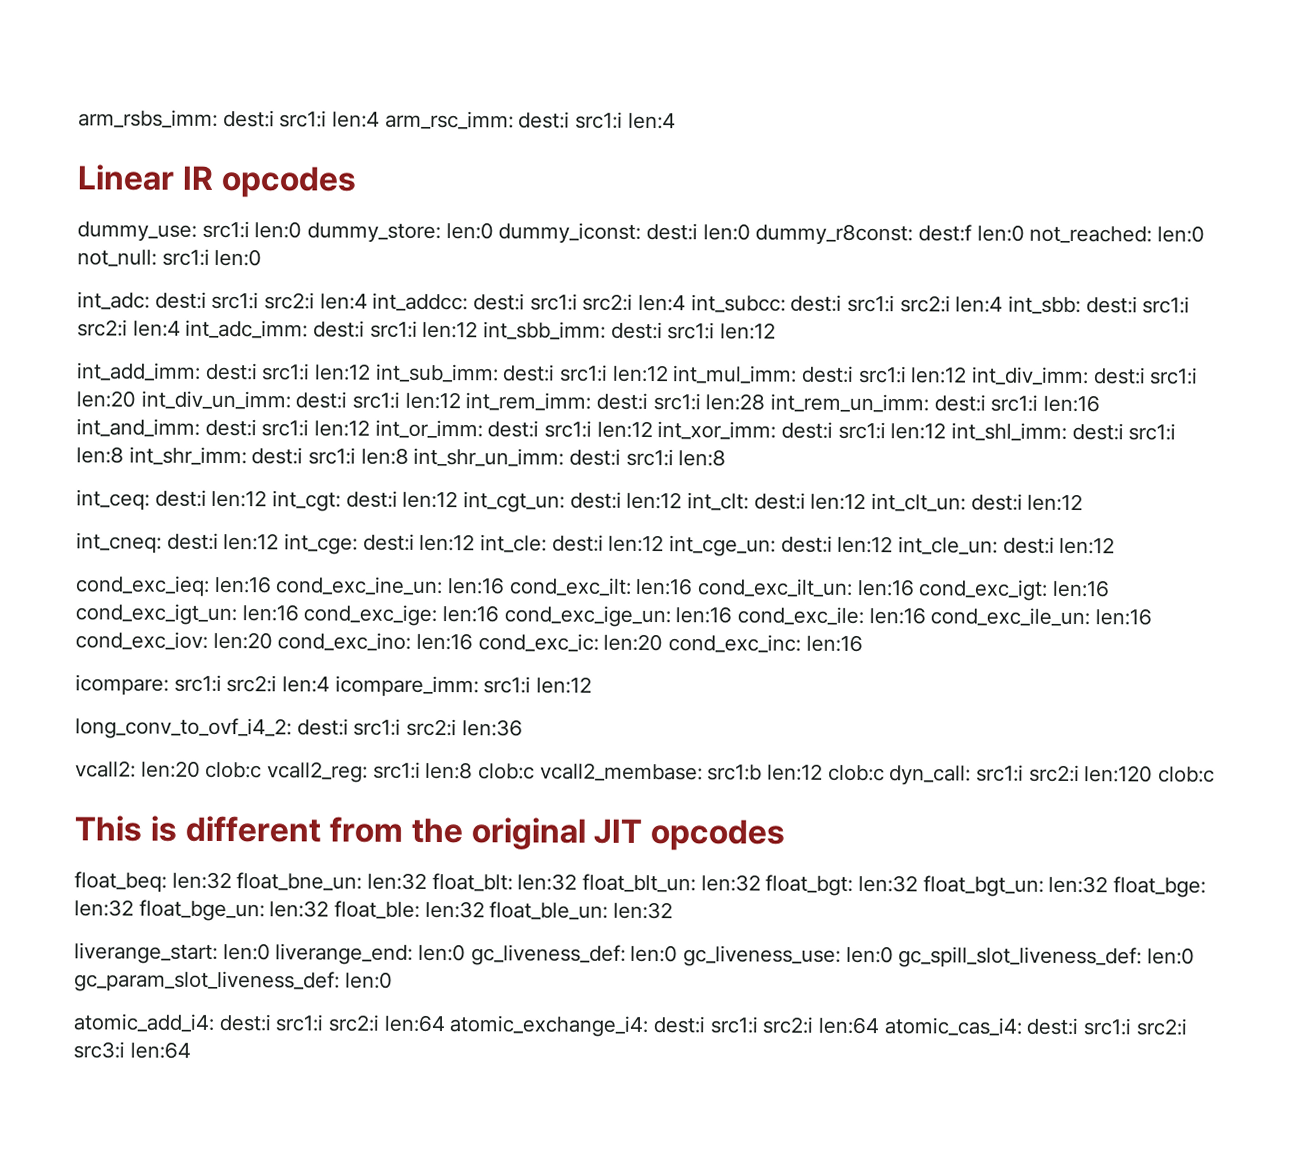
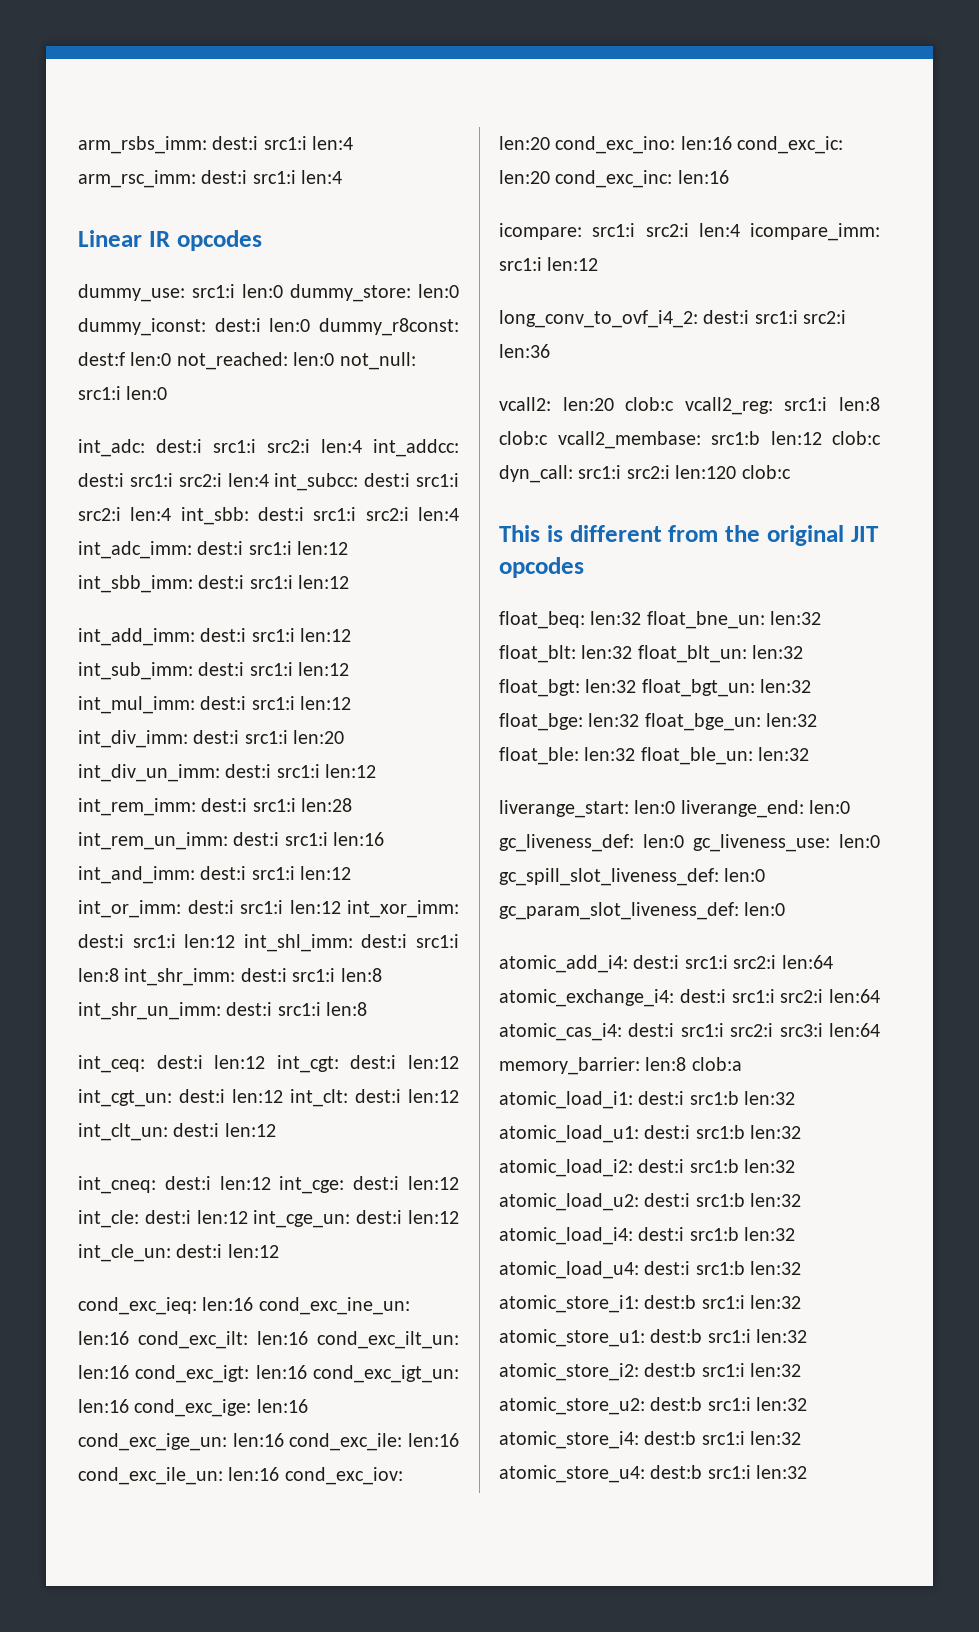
- atomic_add_i4: dest:i src1:i src2:i len:64 atomic_exchange_i4: dest:i src1:i src2:i len:64 atomic_cas_i4: dest:i src1:i src2:i src3:i len:64
+ atomic_add_i4: dest:i src1:i src2:i len:64 atomic_exchange_i4: dest:i src1:i src2:i len:64 atomic_cas_i4: dest:i src1:i src2:i src3:i len:64 memory_barrier: len:8 clob:a atomic_load_i1: dest:i src1:b len:32 atomic_load_u1: dest:i src1:b len:32 atomic_load_i2: dest:i src1:b len:32 atomic_load_u2: dest:i src1:b len:32 atomic_load_i4: dest:i src1:b len:32 atomic_load_u4: dest:i src1:b len:32 atomic_store_i1: dest:b src1:i len:32 atomic_store_u1: dest:b src1:i len:32 atomic_store_i2: dest:b src1:i len:32 atomic_store_u2: dest:b src1:i len:32 atomic_store_i4: dest:b src1:i len:32 atomic_store_u4: dest:b src1:i len:32

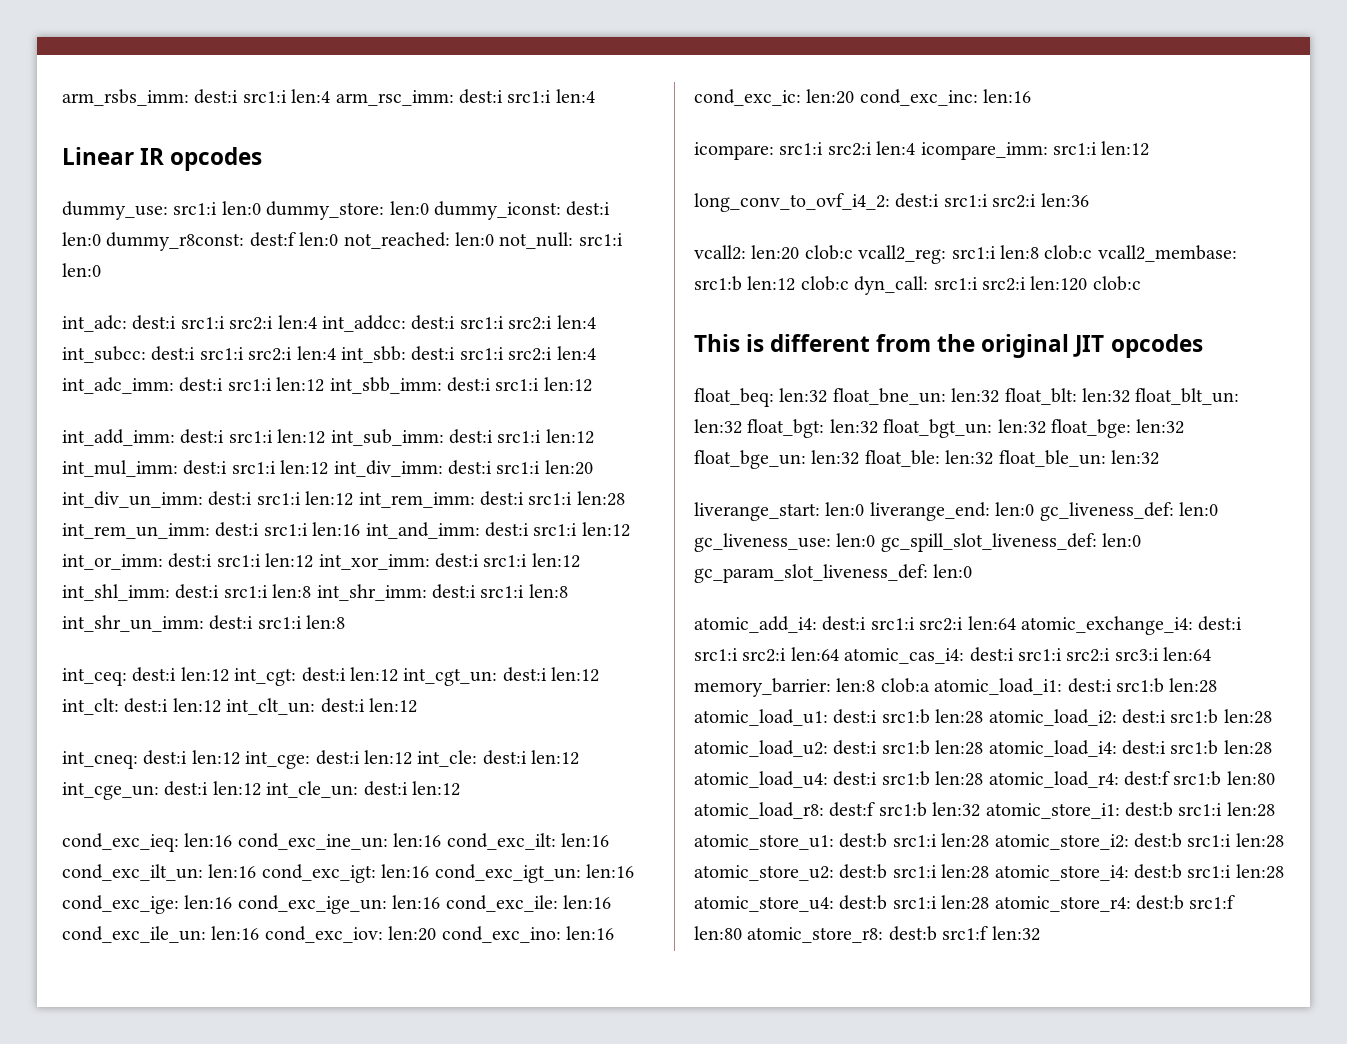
- atomic_add_i4: dest:i src1:i src2:i len:64 atomic_exchange_i4: dest:i src1:i src2:i len:64 atomic_cas_i4: dest:i src1:i src2:i src3:i len:64 memory_barrier: len:8 clob:a atomic_load_i1: dest:i src1:b len:32 atomic_load_u1: dest:i src1:b len:32 atomic_load_i2: dest:i src1:b len:32 atomic_load_u2: dest:i src1:b len:32 atomic_load_i4: dest:i src1:b len:32 atomic_load_u4: dest:i src1:b len:32 atomic_store_i1: dest:b src1:i len:32 atomic_store_u1: dest:b src1:i len:32 atomic_store_i2: dest:b src1:i len:32 atomic_store_u2: dest:b src1:i len:32 atomic_store_i4: dest:b src1:i len:32 atomic_store_u4: dest:b src1:i len:32
+ atomic_add_i4: dest:i src1:i src2:i len:64 atomic_exchange_i4: dest:i src1:i src2:i len:64 atomic_cas_i4: dest:i src1:i src2:i src3:i len:64 memory_barrier: len:8 clob:a atomic_load_i1: dest:i src1:b len:28 atomic_load_u1: dest:i src1:b len:28 atomic_load_i2: dest:i src1:b len:28 atomic_load_u2: dest:i src1:b len:28 atomic_load_i4: dest:i src1:b len:28 atomic_load_u4: dest:i src1:b len:28 atomic_load_r4: dest:f src1:b len:80 atomic_load_r8: dest:f src1:b len:32 atomic_store_i1: dest:b src1:i len:28 atomic_store_u1: dest:b src1:i len:28 atomic_store_i2: dest:b src1:i len:28 atomic_store_u2: dest:b src1:i len:28 atomic_store_i4: dest:b src1:i len:28 atomic_store_u4: dest:b src1:i len:28 atomic_store_r4: dest:b src1:f len:80 atomic_store_r8: dest:b src1:f len:32

